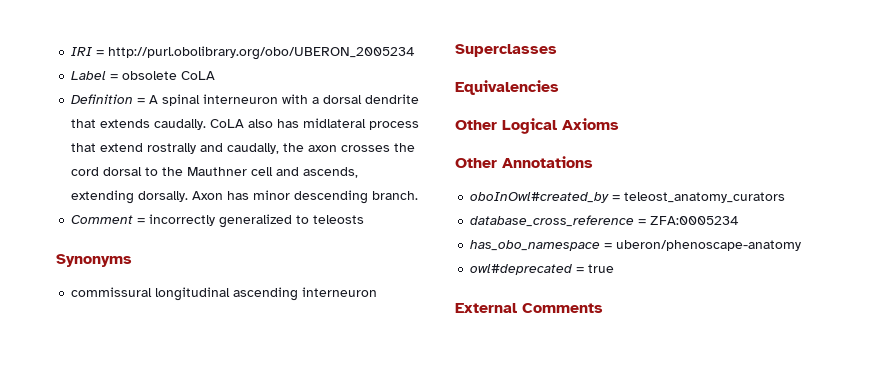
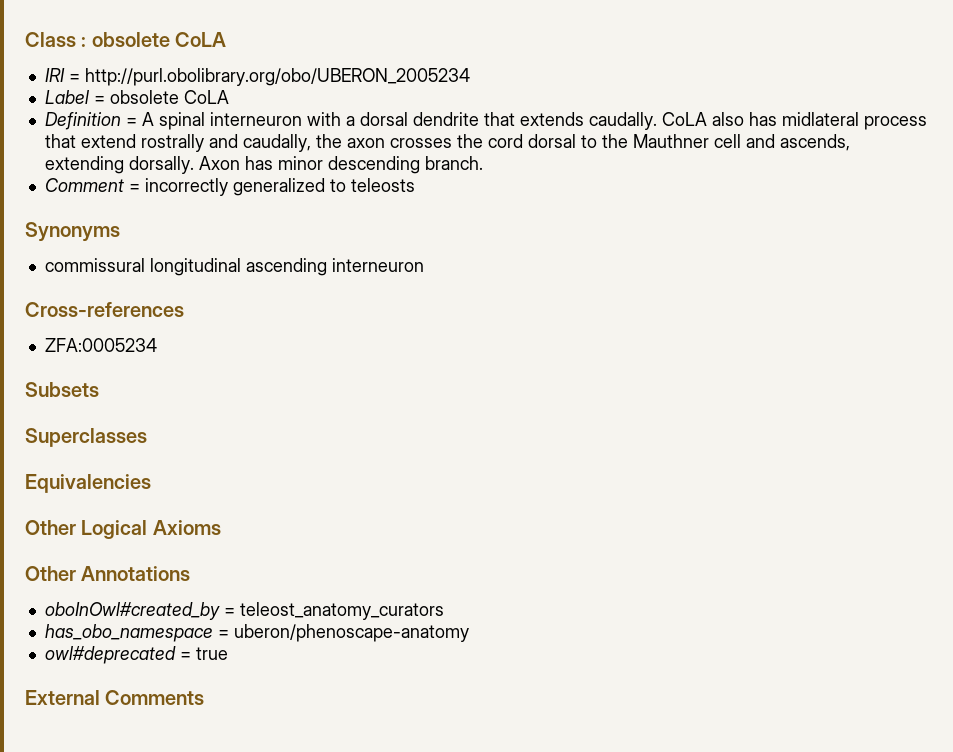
+ Class : obsolete CoLA
+ Cross-references
+ ZFA:0005234
+ Subsets
- database_cross_reference = ZFA:0005234

